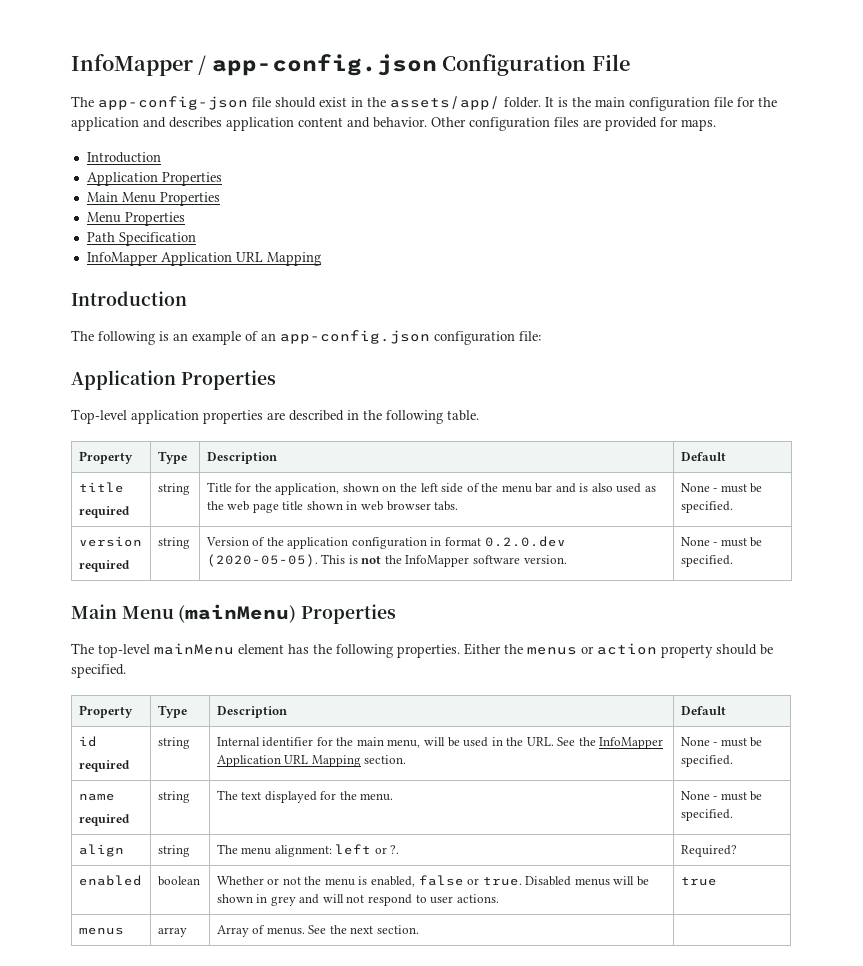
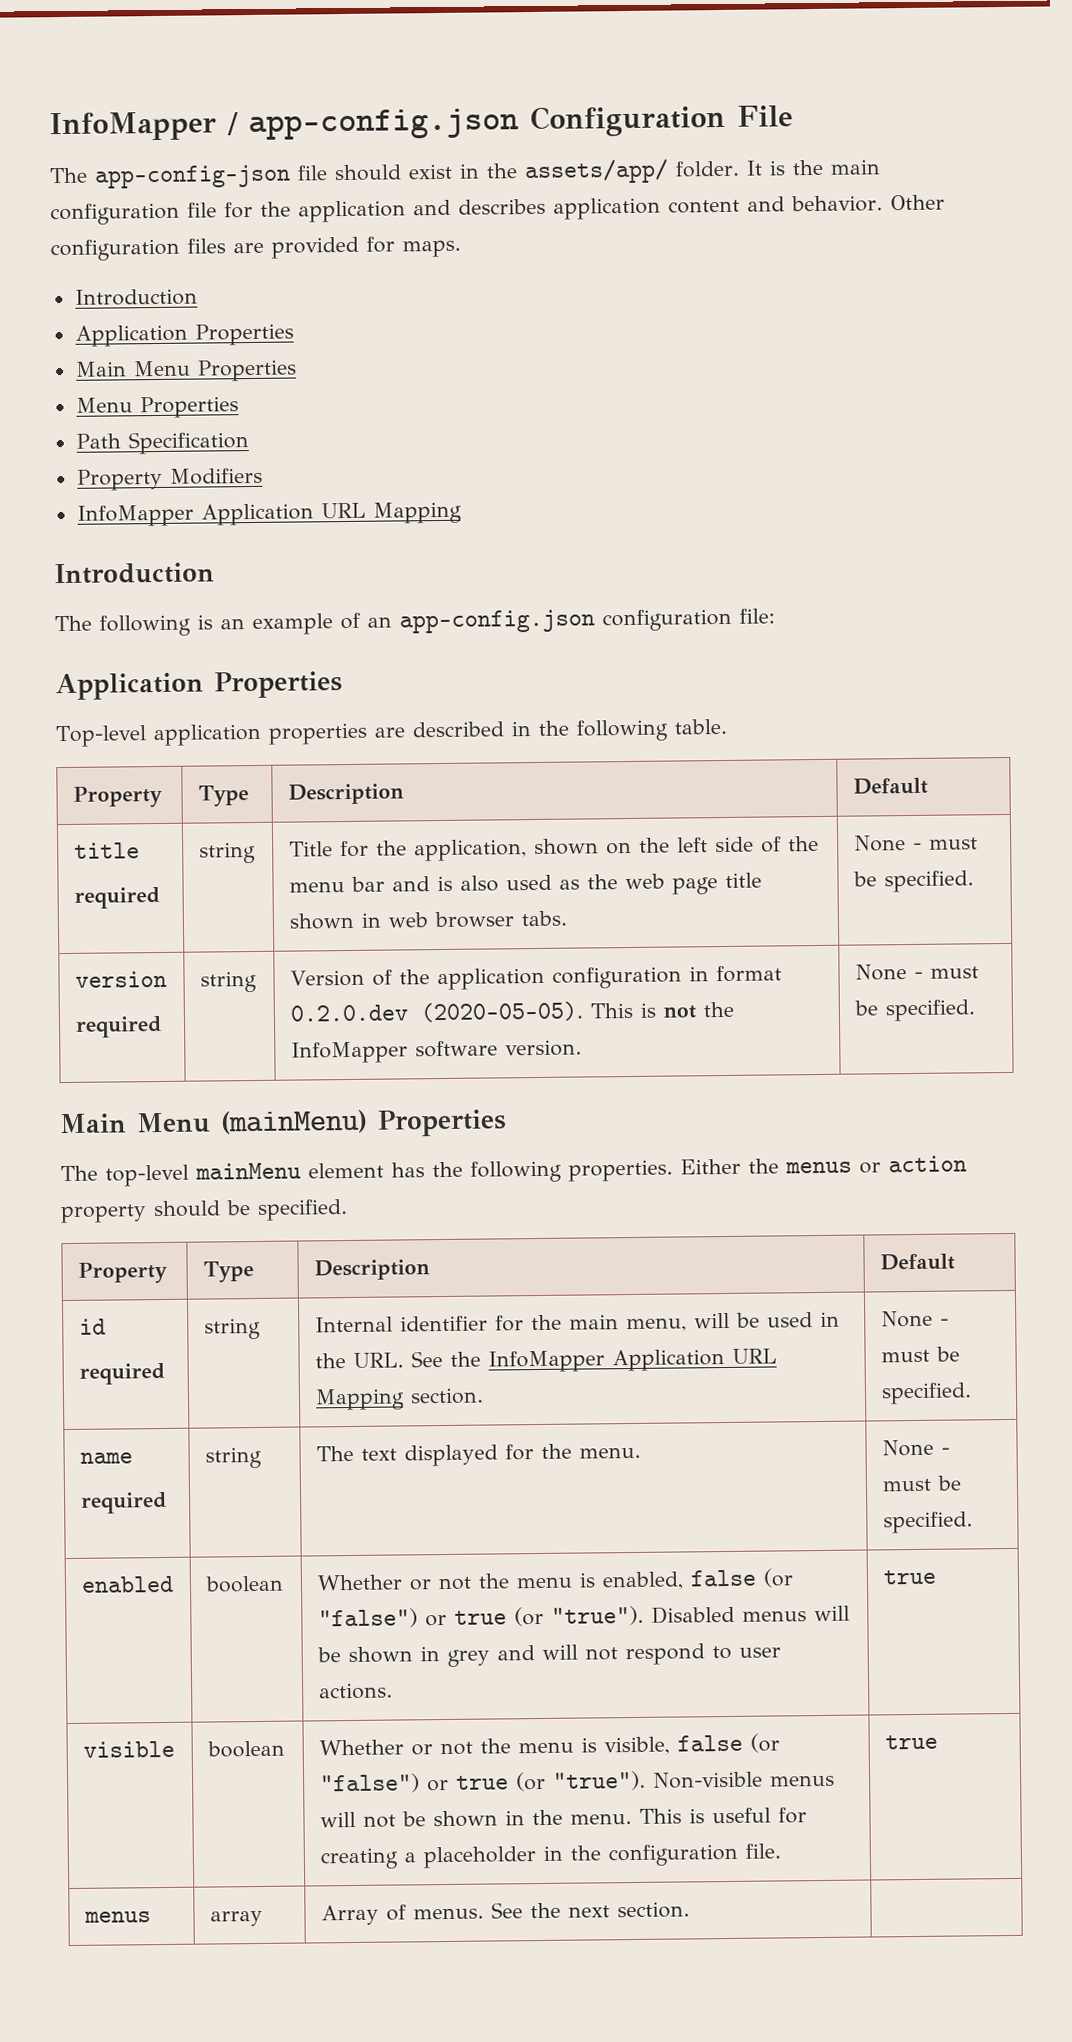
+ Property Modifiers
- align | string | The menu alignment: left or ?. | Required?
- enabled | boolean | Whether or not the menu is enabled, false or true. Disabled menus will be shown in grey and will not respond to user actions. | true
+ enabled | boolean | Whether or not the menu is enabled, false (or "false") or true (or "true"). Disabled menus will be shown in grey and will not respond to user actions. | true
+ visible | boolean | Whether or not the menu is visible, false (or "false") or true (or "true"). Non-visible menus will not be shown in the menu. This is useful for creating a placeholder in the configuration file. | true

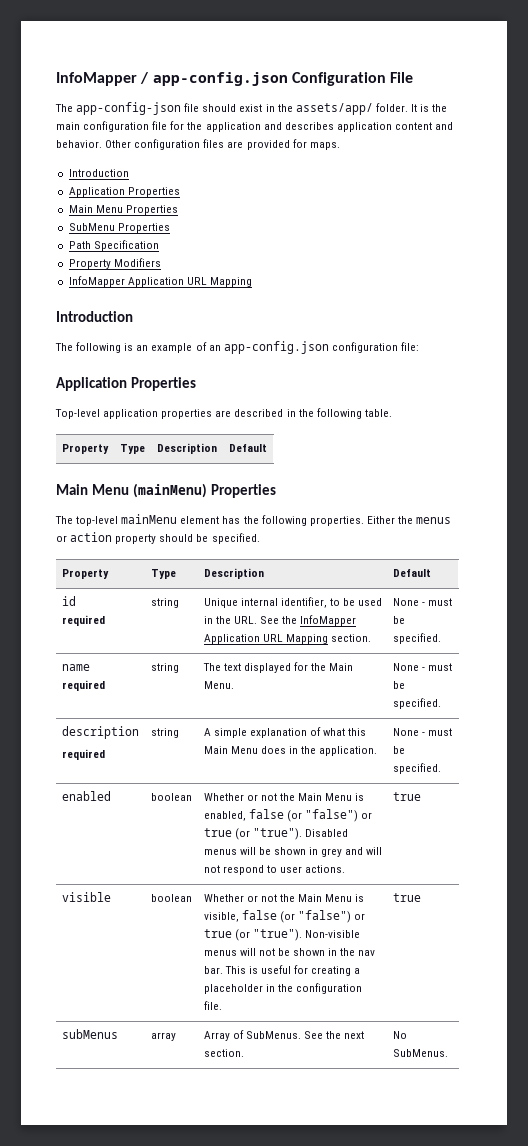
  Main Menu Properties
- Menu Properties
+ SubMenu Properties
  Top-level application properties are described in the following table.
  Property | Type | Description | Default
- title
- required | string | Title for the application, shown on the left side of the menu bar and is also used as the web page title shown in web browser tabs. | None - must be specified.
- version
- required | string | Version of the application configuration in format 0.2.0.dev (2020-05-05). This is not the InfoMapper software version. | None - must be specified.
  id
- required | string | Internal identifier for the main menu, will be used in the URL. See the InfoMapper Application URL Mapping section. | None - must be specified.
+ required | string | Unique internal identifier, to be used in the URL. See the InfoMapper Application URL Mapping section. | None - must be specified.
  name
- required | string | The text displayed for the menu. | None - must be specified.
+ required | string | The text displayed for the Main Menu. | None - must be specified.
+ description
+ required | string | A simple explanation of what this Main Menu does in the application. | None - must be specified.
- enabled | boolean | Whether or not the menu is enabled, false (or "false") or true (or "true"). Disabled menus will be shown in grey and will not respond to user actions. | true
+ enabled | boolean | Whether or not the Main Menu is enabled, false (or "false") or true (or "true"). Disabled menus will be shown in grey and will not respond to user actions. | true
- visible | boolean | Whether or not the menu is visible, false (or "false") or true (or "true"). Non-visible menus will not be shown in the menu. This is useful for creating a placeholder in the configuration file. | true
+ visible | boolean | Whether or not the Main Menu is visible, false (or "false") or true (or "true"). Non-visible menus will not be shown in the nav bar. This is useful for creating a placeholder in the configuration file. | true
- menus | array | Array of menus. See the next section. |
+ subMenus | array | Array of SubMenus. See the next section. | No SubMenus.

